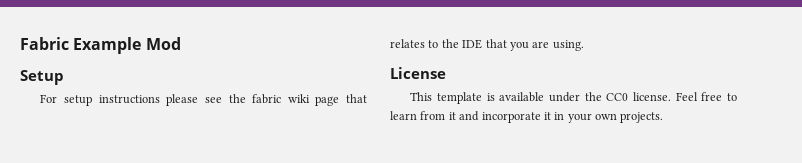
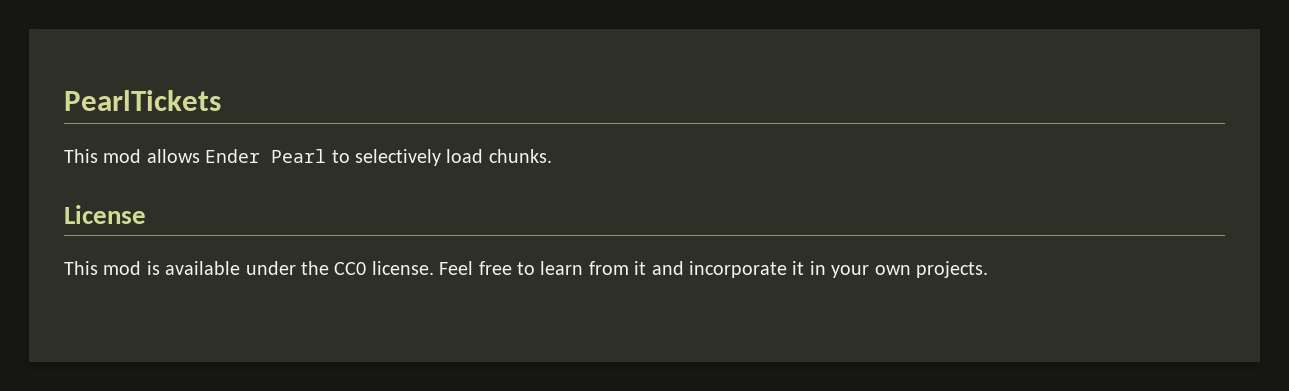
- Fabric Example Mod
- Setup
- For setup instructions please see the fabric wiki page that relates to the IDE that you are using.
+ PearlTickets
+ This mod allows Ender Pearl to selectively load chunks.
- This template is available under the CC0 license.
+ This mod is available under the CC0 license.

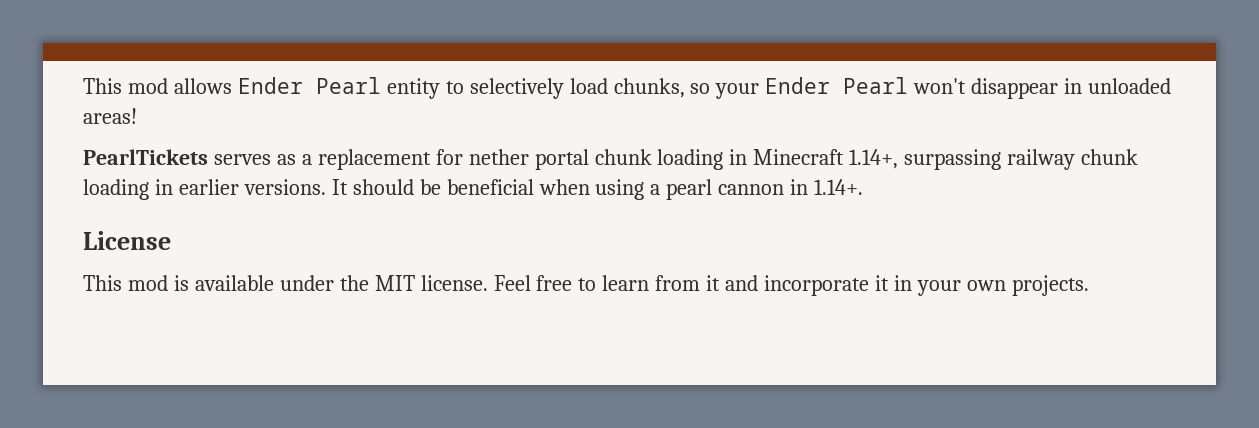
- PearlTickets
- This mod allows Ender Pearl to selectively load chunks.
+ This mod allows Ender Pearl entity to selectively load chunks, so your Ender Pearl won't disappear in unloaded areas!
+ PearlTickets serves as a replacement for nether portal chunk loading in Minecraft 1.14+, surpassing railway chunk loading in earlier versions. It should be beneficial when using a pearl cannon in 1.14+.
- This mod is available under the CC0 license.
+ This mod is available under the MIT license.

